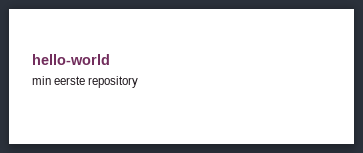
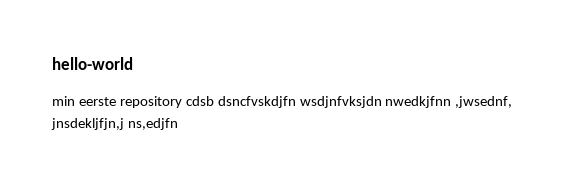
- min eerste repository
+ min eerste repository cdsb dsncfvskdjfn wsdjnfvksjdn nwedkjfnn ,jwsednf, jnsdekljfjn,j ns,edjfn

